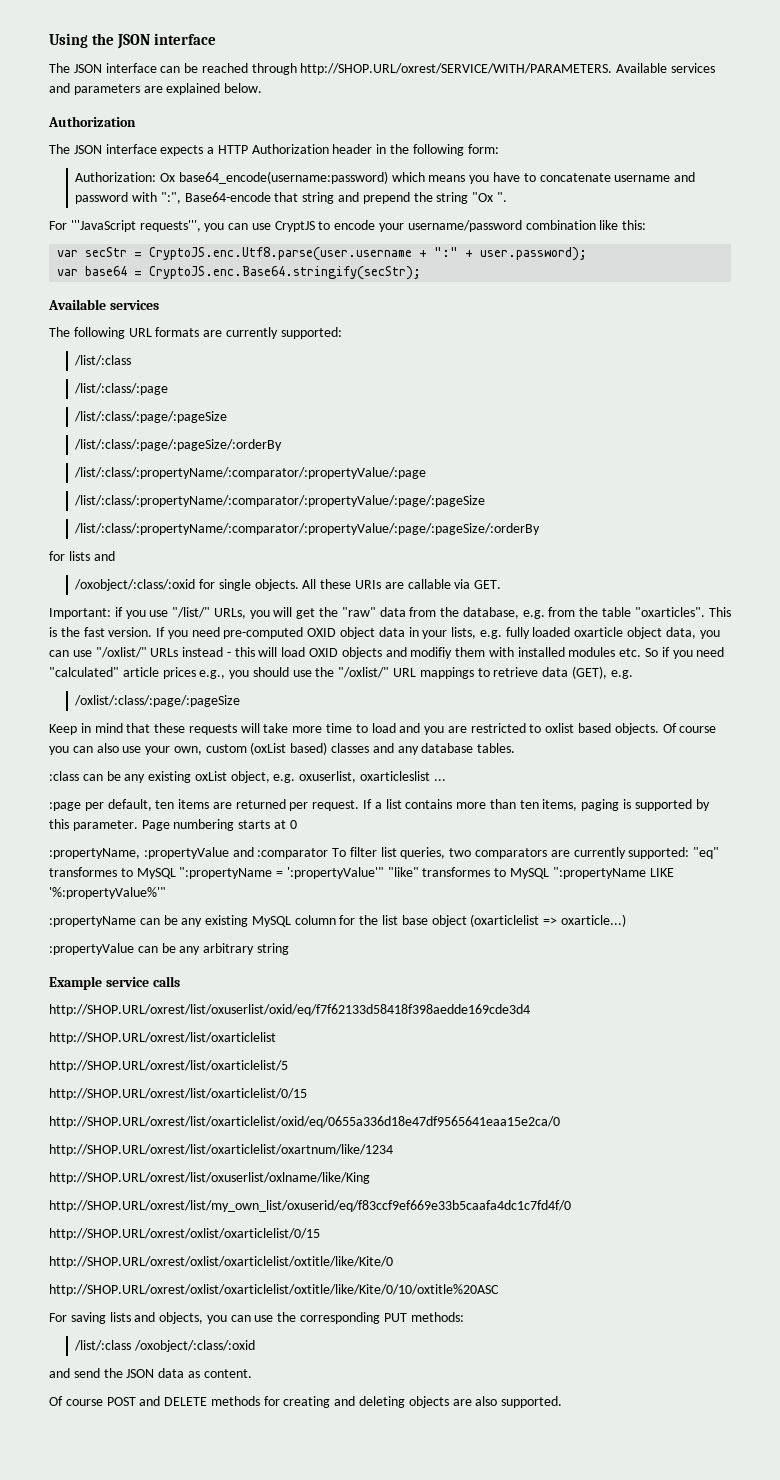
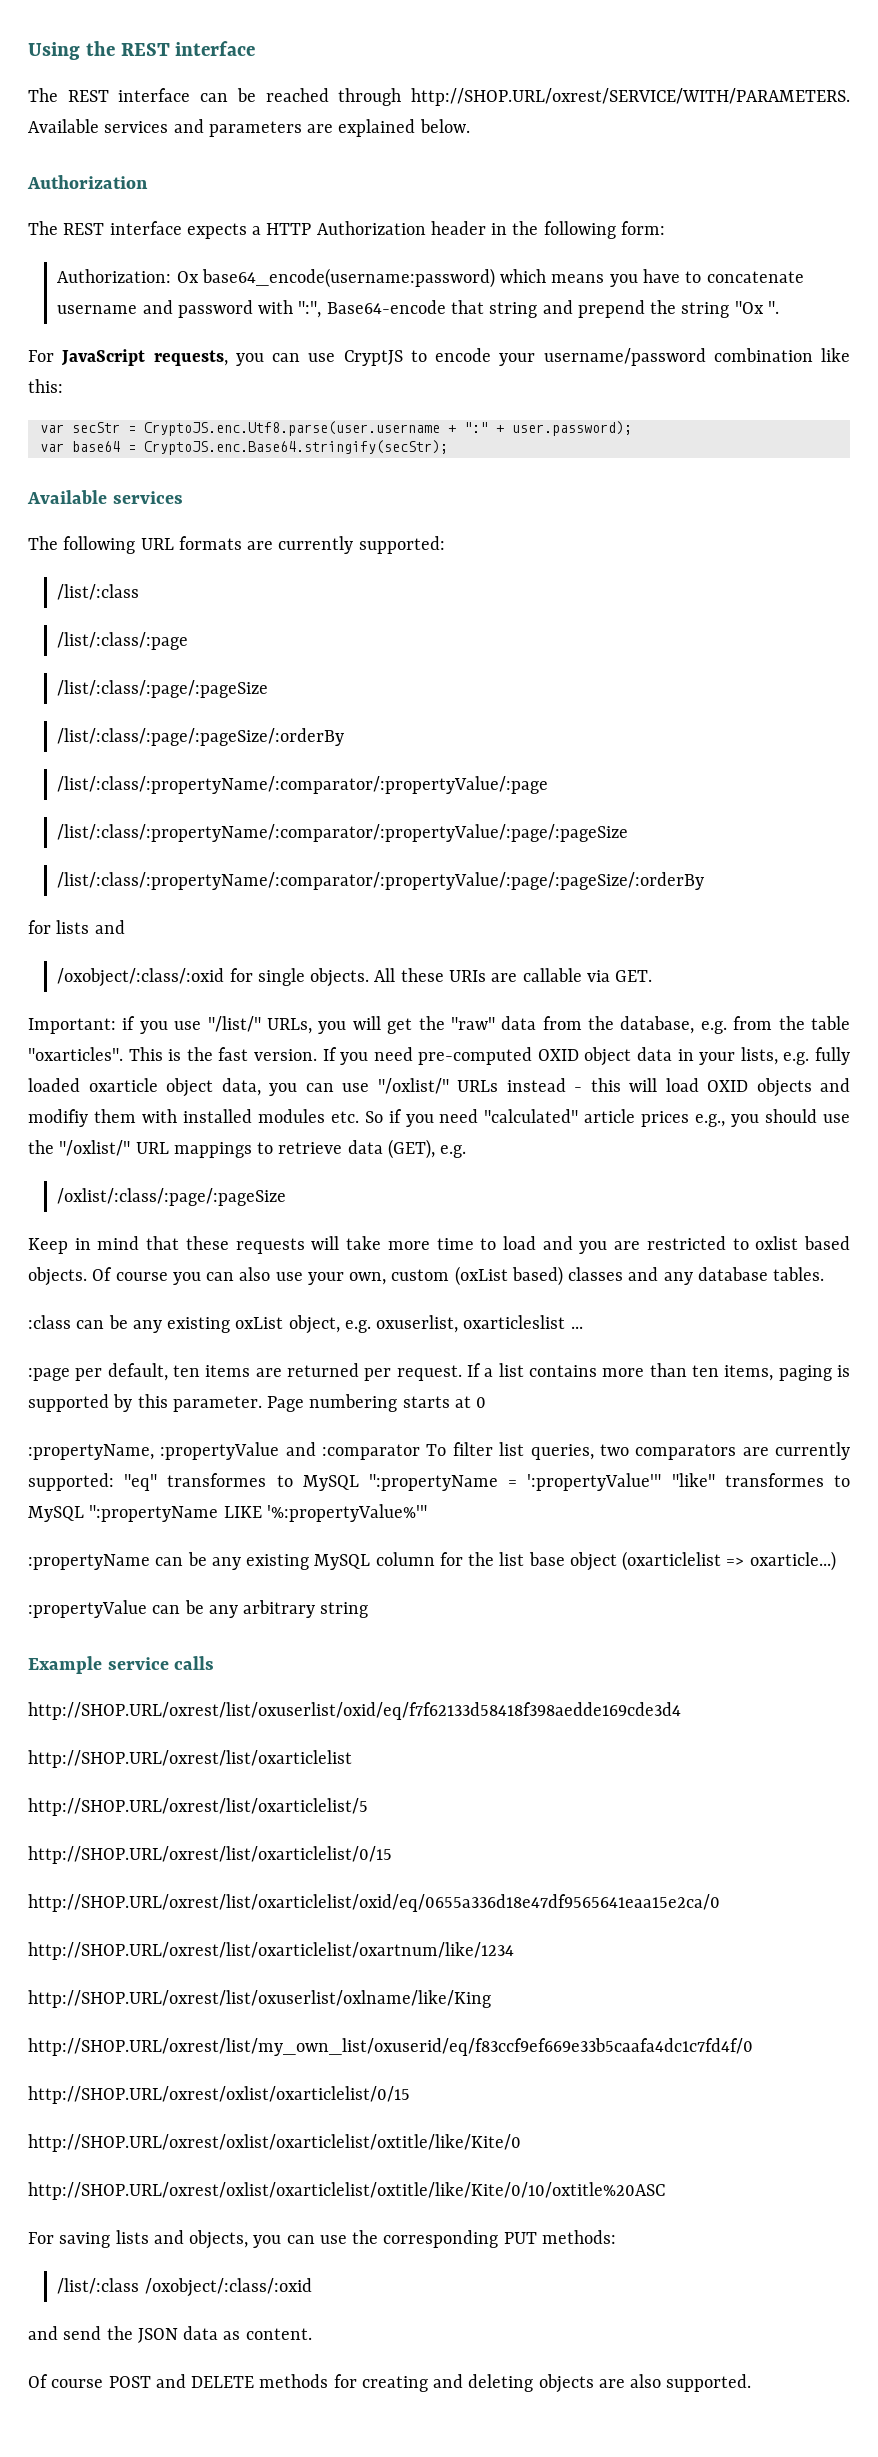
- Using the JSON interface
+ Using the REST interface
- The JSON interface can be reached through http://SHOP.URL/oxrest/SERVICE/WITH/PARAMETERS. Available services and parameters are explained below.
+ The REST interface can be reached through http://SHOP.URL/oxrest/SERVICE/WITH/PARAMETERS. Available services and parameters are explained below.
- The JSON interface expects a HTTP Authorization header in the following form:
+ The REST interface expects a HTTP Authorization header in the following form:
- For '''JavaScript requests''', you can use CryptJS to encode your username/password combination like this:
+ For JavaScript requests, you can use CryptJS to encode your username/password combination like this:

